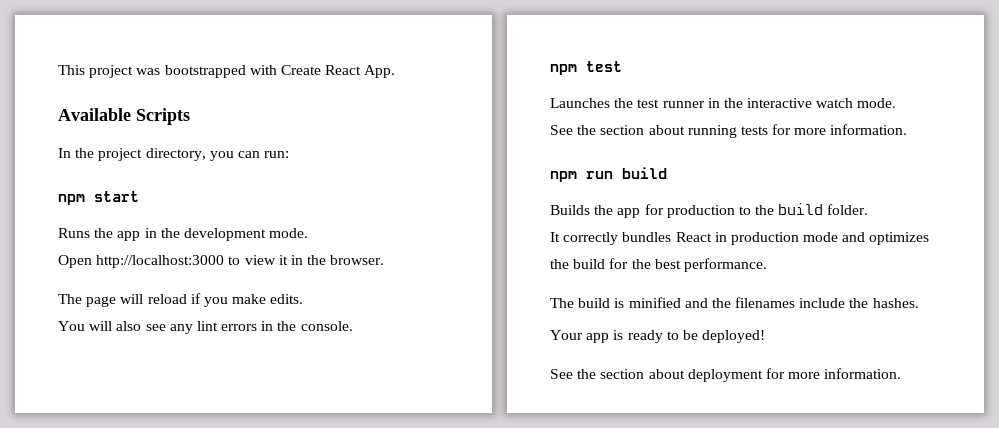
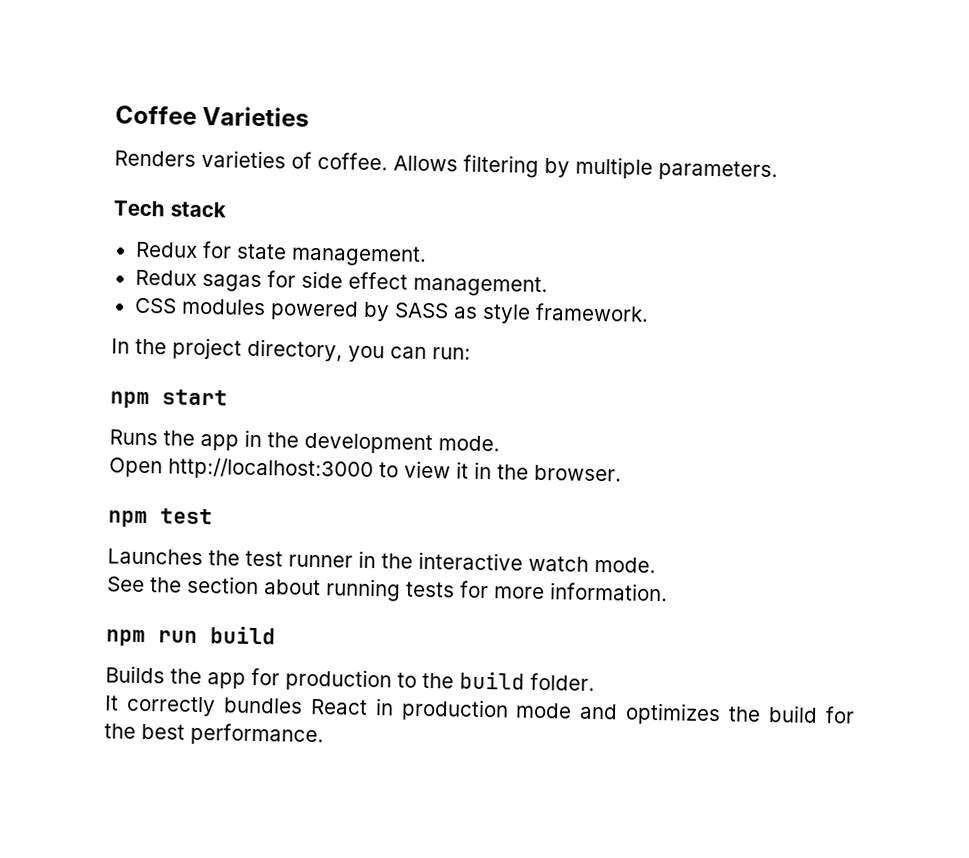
- This project was bootstrapped with Create React App.
- Available Scripts
+ Coffee Varieties
+ Renders varieties of coffee. Allows filtering by multiple parameters.
+ Tech stack
+ Redux for state management.
+ Redux sagas for side effect management.
+ CSS modules powered by SASS as style framework.
- The page will reload if you make edits.
- You will also see any lint errors in the console.
- The build is minified and the filenames include the hashes.
- Your app is ready to be deployed!
- See the section about deployment for more information.

